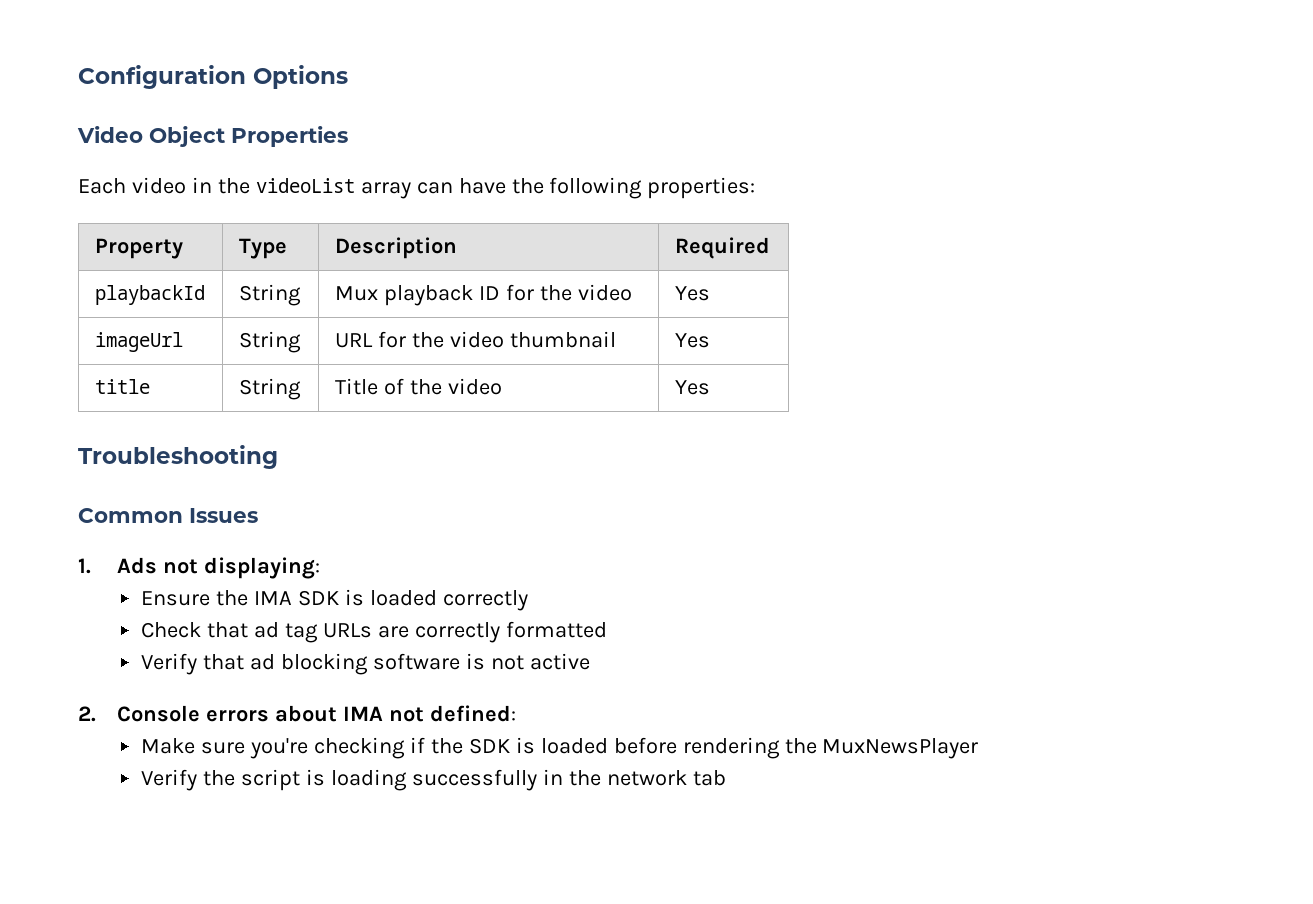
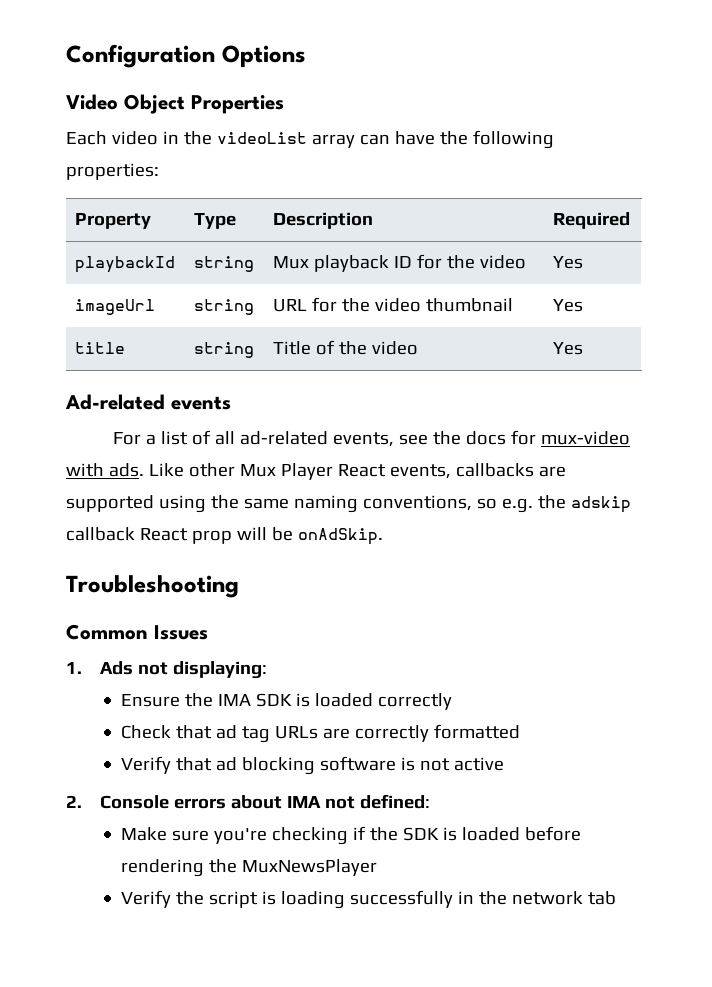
- playbackId | String | Mux playback ID for the video | Yes
+ playbackId | string | Mux playback ID for the video | Yes
- imageUrl | String | URL for the video thumbnail | Yes
+ imageUrl | string | URL for the video thumbnail | Yes
- title | String | Title of the video | Yes
+ title | string | Title of the video | Yes
+ Ad-related events
+ For a list of all ad-related events, see the docs for mux-video with ads. Like other Mux Player React events, callbacks are supported using the same naming conventions, so e.g. the adskip callback React prop will be onAdSkip.

